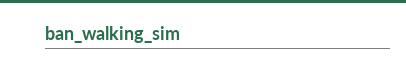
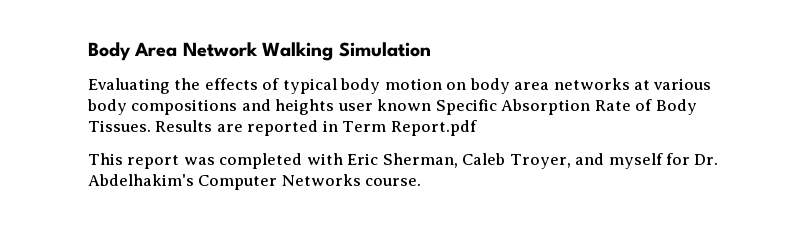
- ban_walking_sim
+ Body Area Network Walking Simulation
+ Evaluating the effects of typical body motion on body area networks at various body compositions and heights user known Specific Absorption Rate of Body Tissues. Results are reported in Term Report.pdf
+ This report was completed with Eric Sherman, Caleb Troyer, and myself for Dr. Abdelhakim's Computer Networks course.

